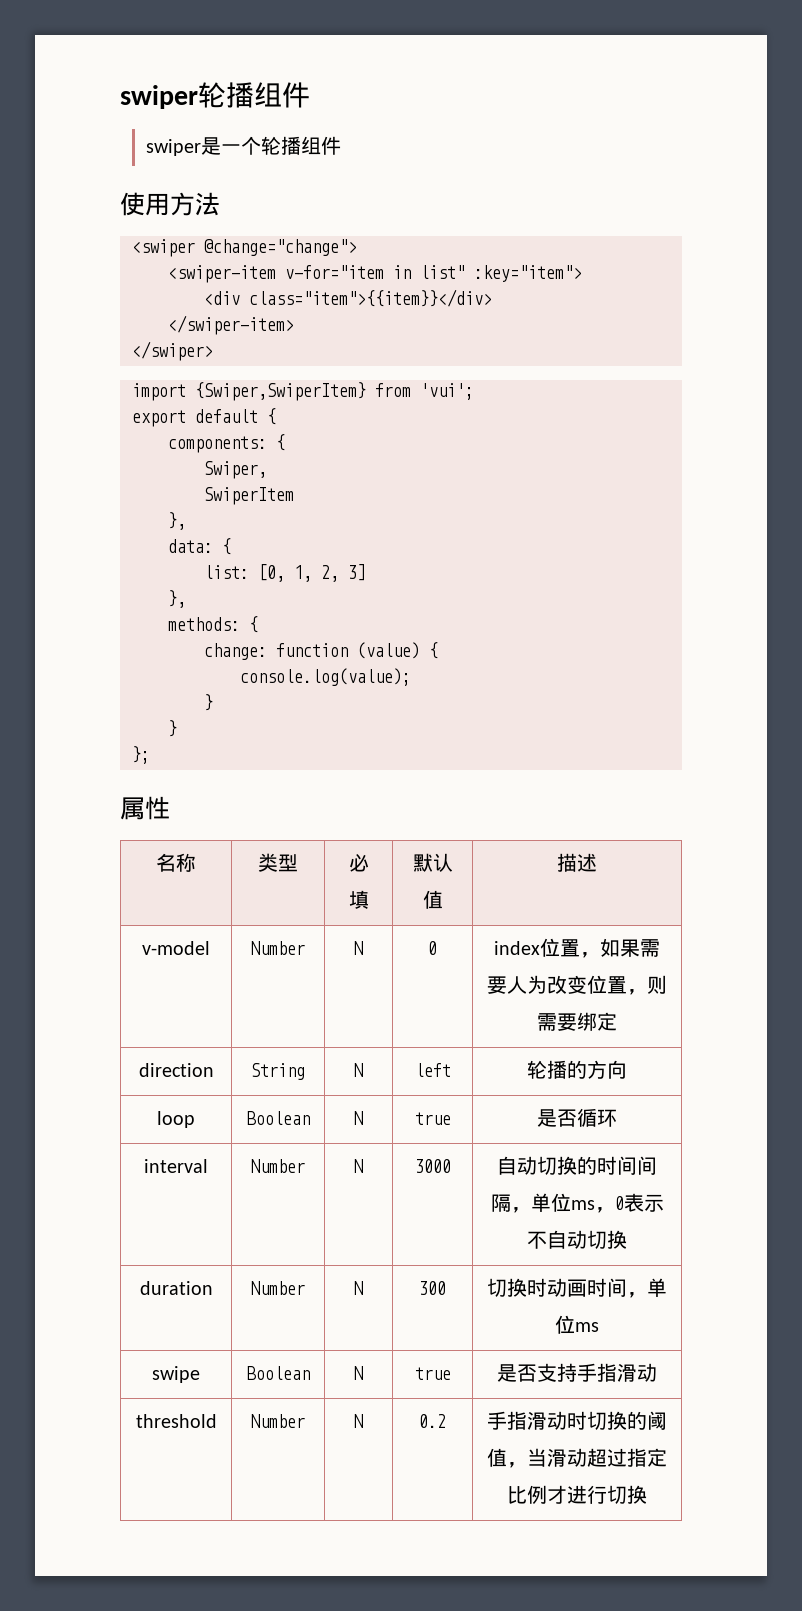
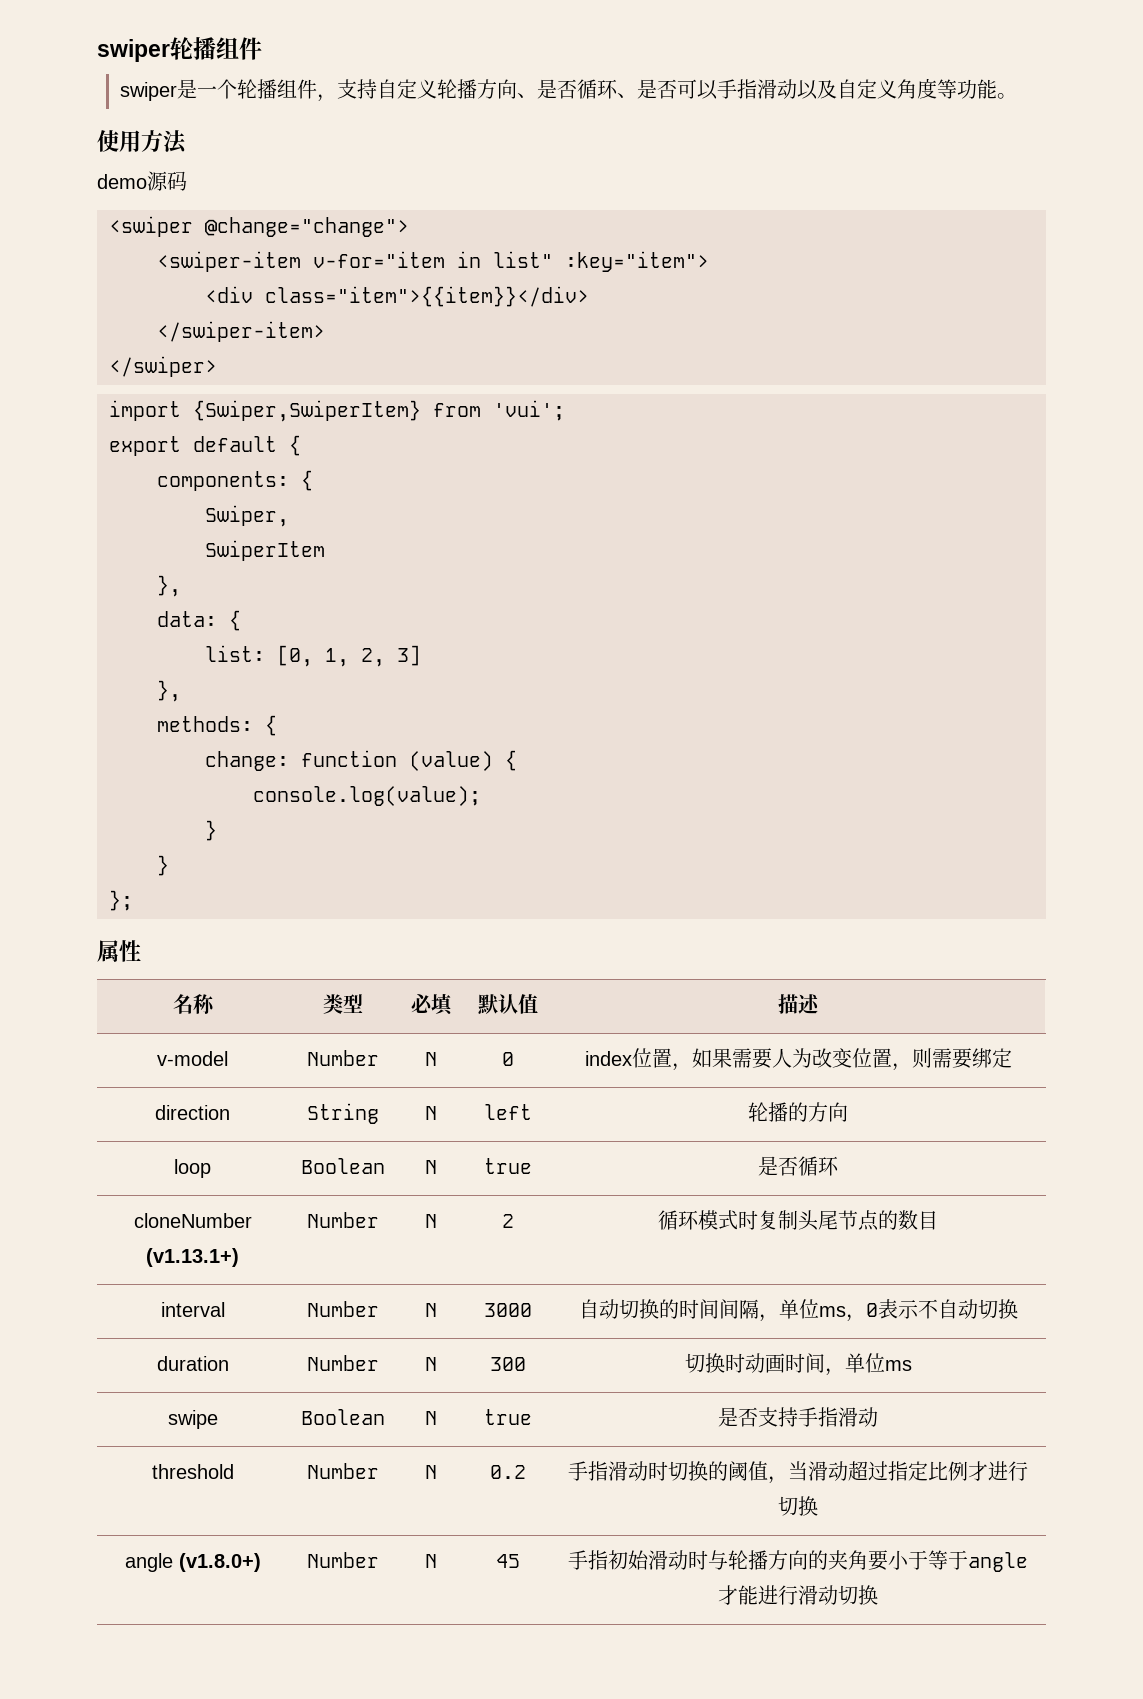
- swiper是一个轮播组件
+ swiper是一个轮播组件，支持自定义轮播方向、是否循环、是否可以手指滑动以及自定义角度等功能。
+ demo源码
+ cloneNumber (v1.13.1+) | Number | N | 2 | 循环模式时复制头尾节点的数目
+ angle (v1.8.0+) | Number | N | 45 | 手指初始滑动时与轮播方向的夹角要小于等于angle才能进行滑动切换

